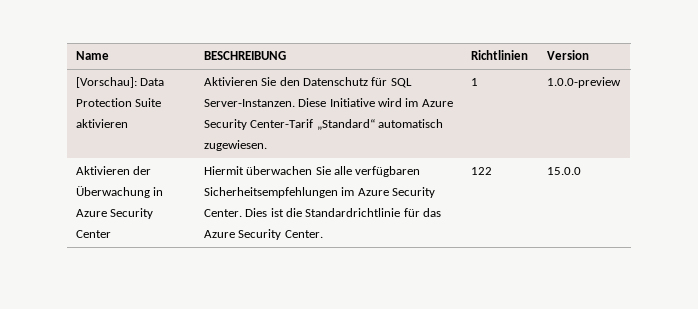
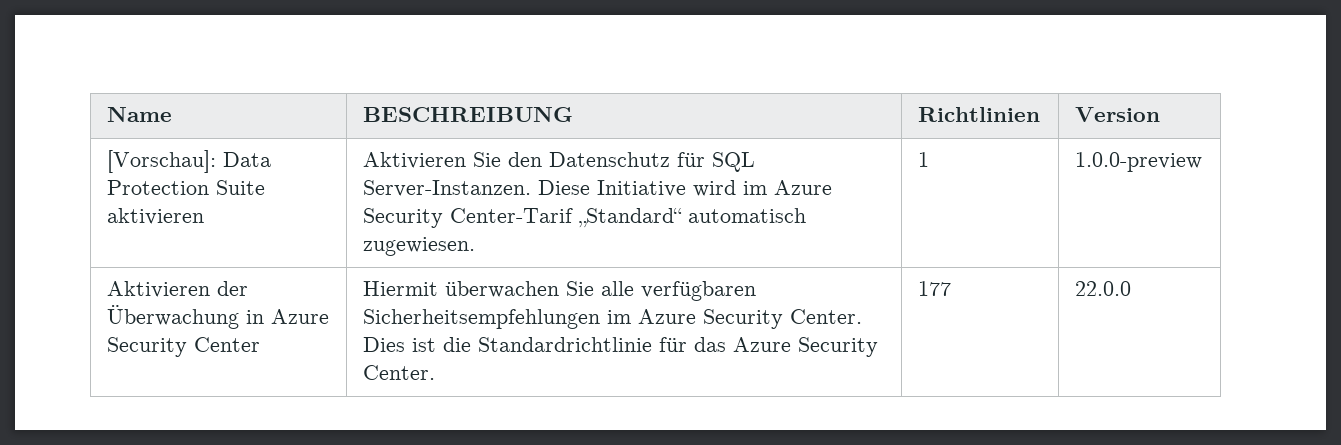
- Aktivieren der Überwachung in Azure Security Center | Hiermit überwachen Sie alle verfügbaren Sicherheitsempfehlungen im Azure Security Center. Dies ist die Standardrichtlinie für das Azure Security Center. | 122 | 15.0.0
+ Aktivieren der Überwachung in Azure Security Center | Hiermit überwachen Sie alle verfügbaren Sicherheitsempfehlungen im Azure Security Center. Dies ist die Standardrichtlinie für das Azure Security Center. | 177 | 22.0.0

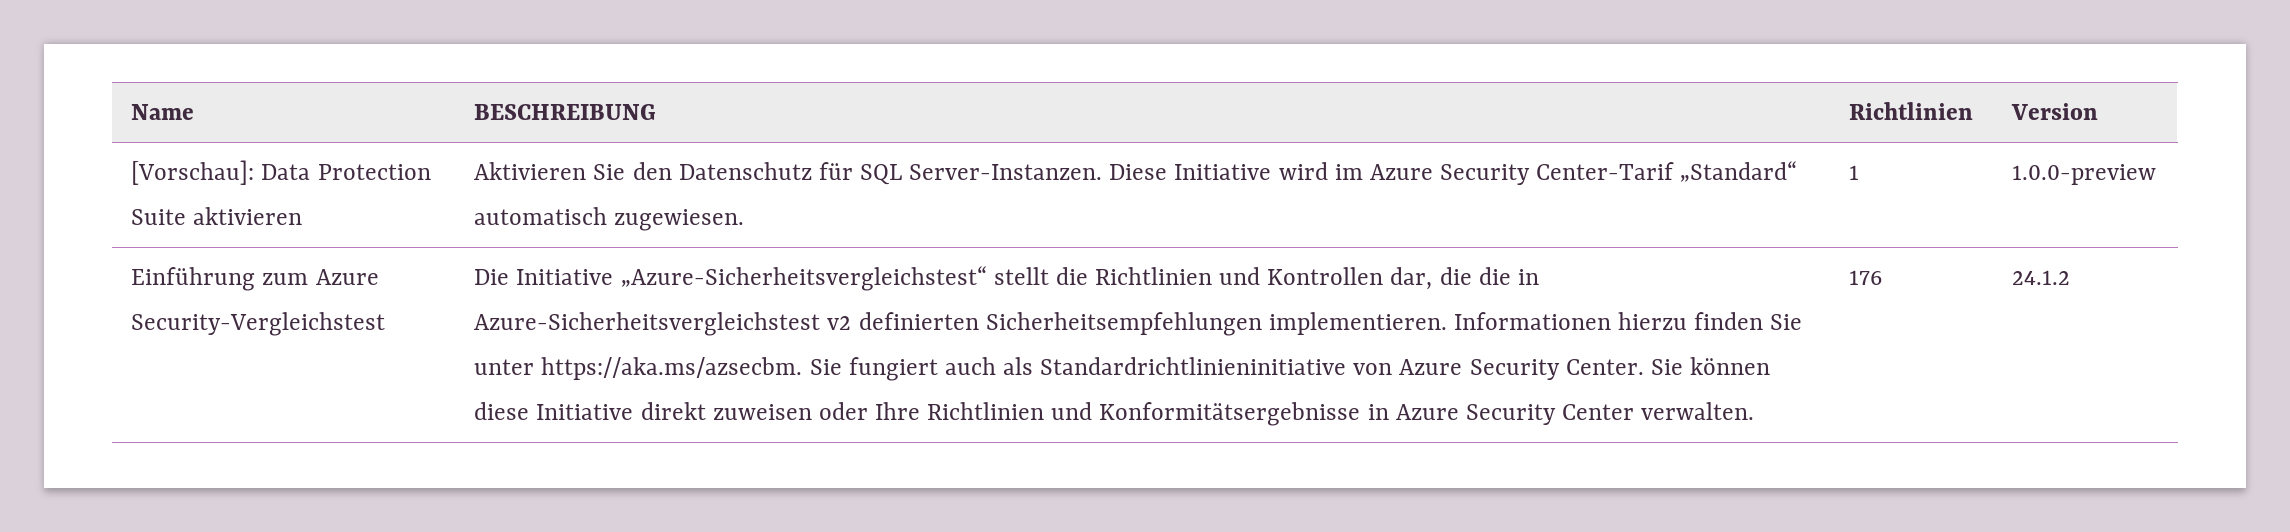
- Aktivieren der Überwachung in Azure Security Center | Hiermit überwachen Sie alle verfügbaren Sicherheitsempfehlungen im Azure Security Center. Dies ist die Standardrichtlinie für das Azure Security Center. | 177 | 22.0.0
+ Einführung zum Azure Security-Vergleichstest | Die Initiative „Azure-Sicherheitsvergleichstest“ stellt die Richtlinien und Kontrollen dar, die die in Azure-Sicherheitsvergleichstest v2 definierten Sicherheitsempfehlungen implementieren. Informationen hierzu finden Sie unter https://aka.ms/azsecbm. Sie fungiert auch als Standardrichtlinieninitiative von Azure Security Center. Sie können diese Initiative direkt zuweisen oder Ihre Richtlinien und Konformitätsergebnisse in Azure Security Center verwalten. | 176 | 24.1.2

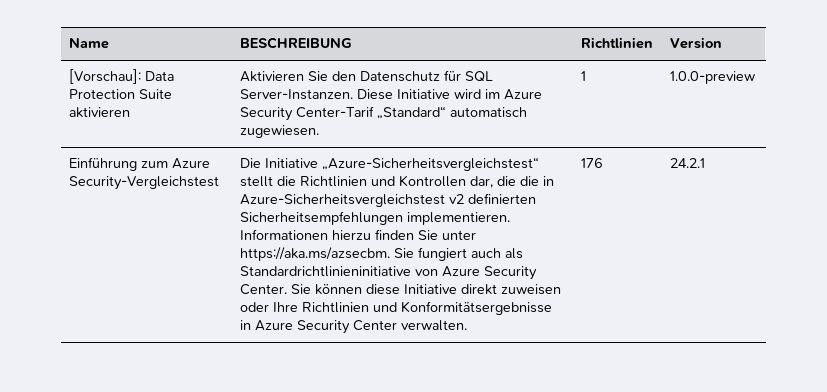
- 24.1.2
+ 24.2.1

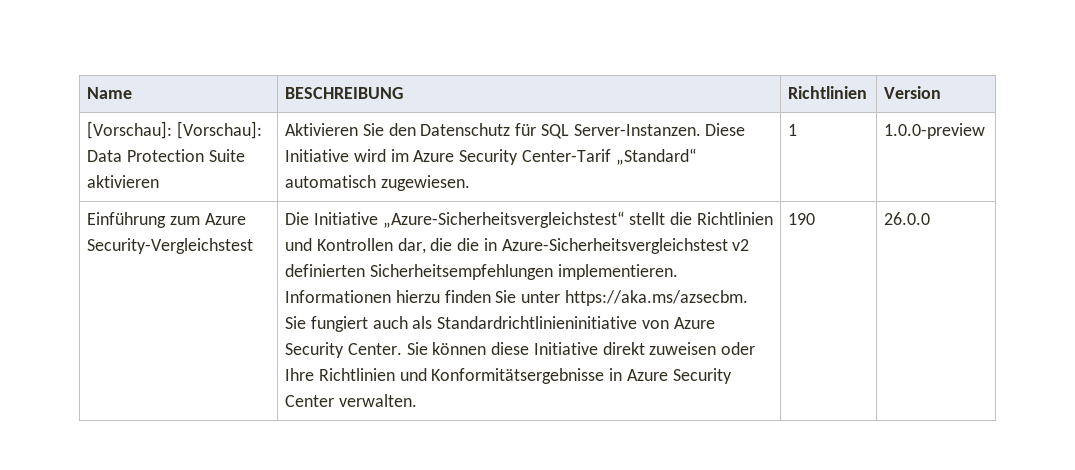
- [Vorschau]: Data Protection Suite aktivieren | Aktivieren Sie den Datenschutz für SQL Server-Instanzen. Diese Initiative wird im Azure Security Center-Tarif „Standard“ automatisch zugewiesen. | 1 | 1.0.0-preview
+ [Vorschau]: [Vorschau]: Data Protection Suite aktivieren | Aktivieren Sie den Datenschutz für SQL Server-Instanzen. Diese Initiative wird im Azure Security Center-Tarif „Standard“ automatisch zugewiesen. | 1 | 1.0.0-preview
- 176 | 24.2.1
+ 190 | 26.0.0

